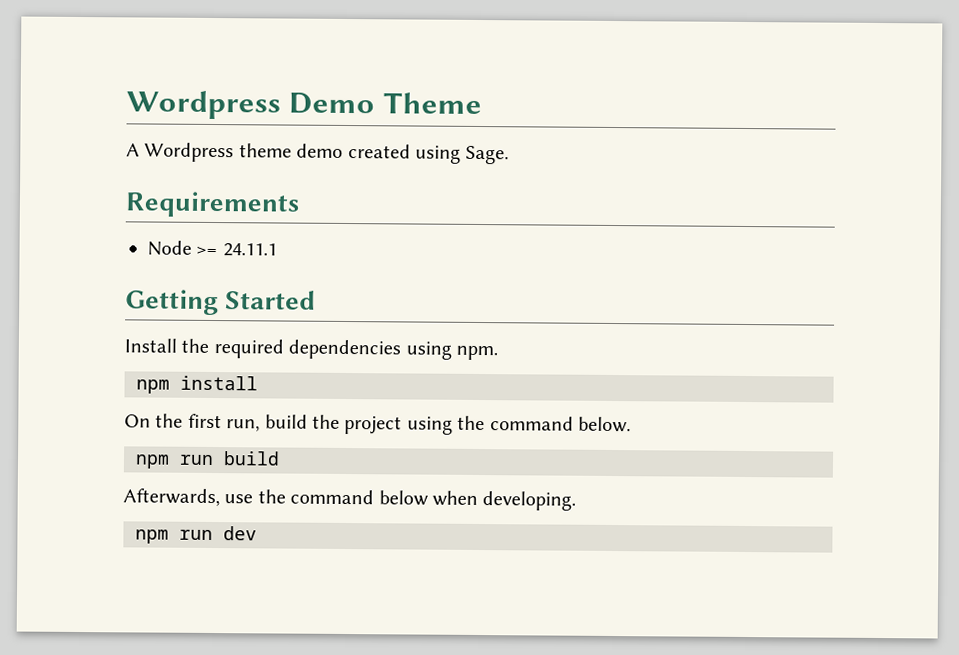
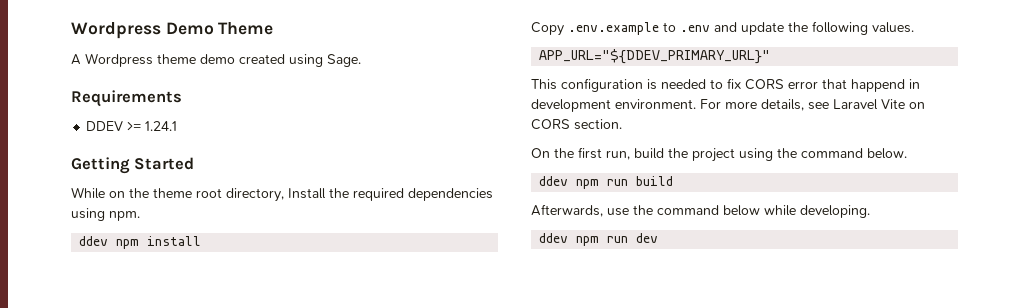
- Node >= 24.11.1
+ DDEV >= 1.24.1
- Install the required dependencies using npm.
+ While on the theme root directory, Install the required dependencies using npm.
- npm install
+ ddev npm install
+ Copy .env.example to .env and update the following values.
+ APP_URL="${DDEV_PRIMARY_URL}"
+ This configuration is needed to fix CORS error that happend in development environment. For more details, see Laravel Vite on CORS section.
- npm run build
+ ddev npm run build
- Afterwards, use the command below when developing.
+ Afterwards, use the command below while developing.
- npm run dev
+ ddev npm run dev

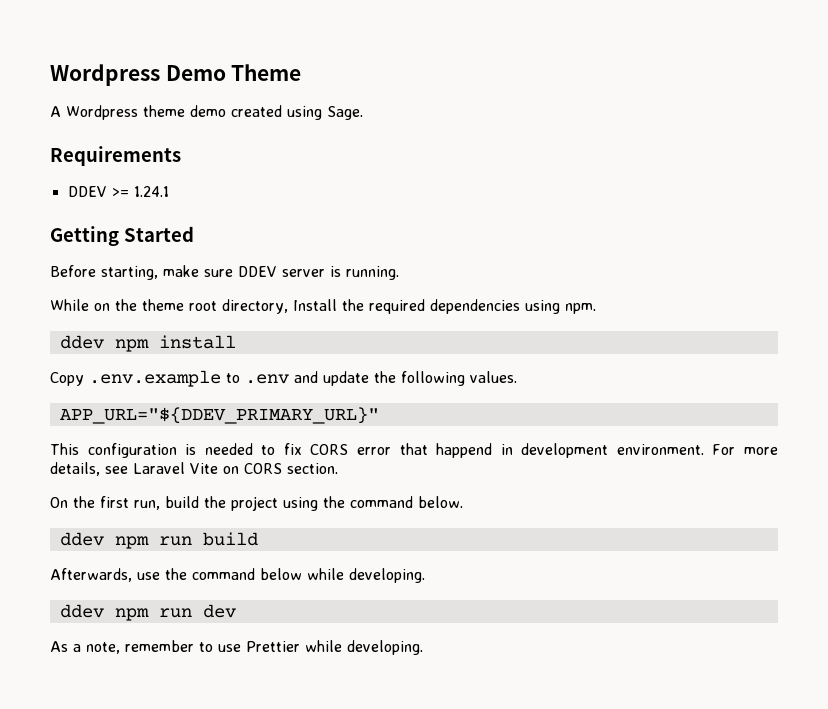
+ Before starting, make sure DDEV server is running.
+ As a note, remember to use Prettier while developing.

